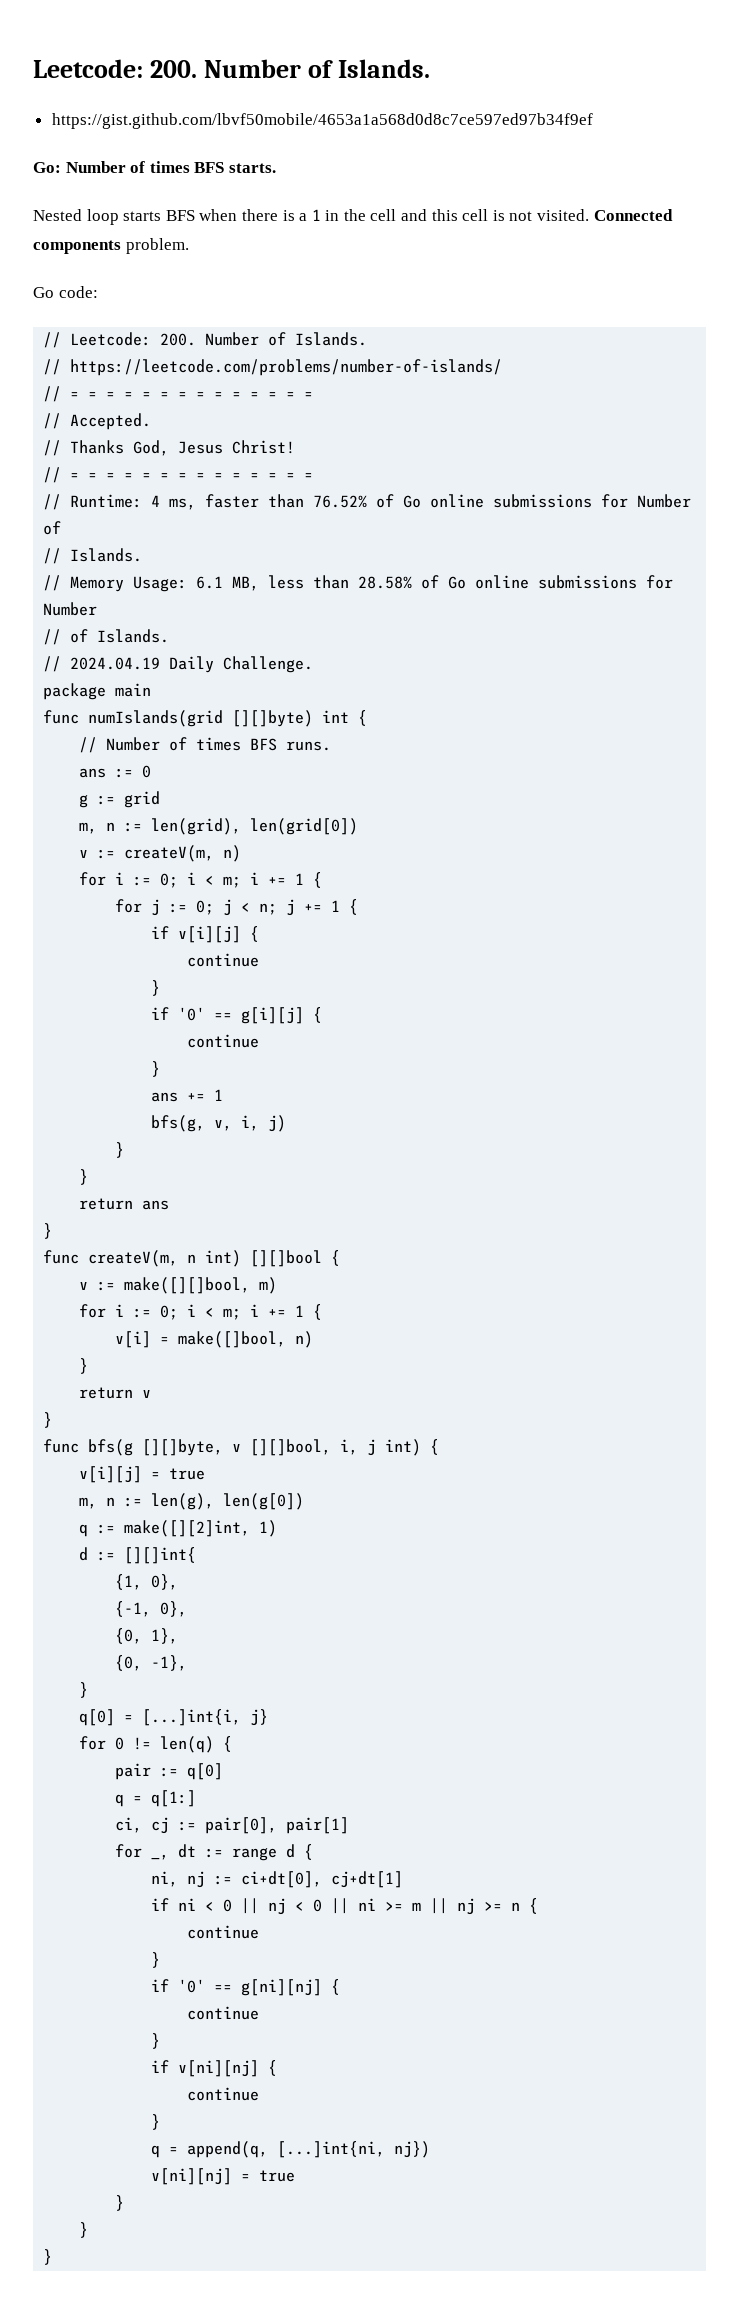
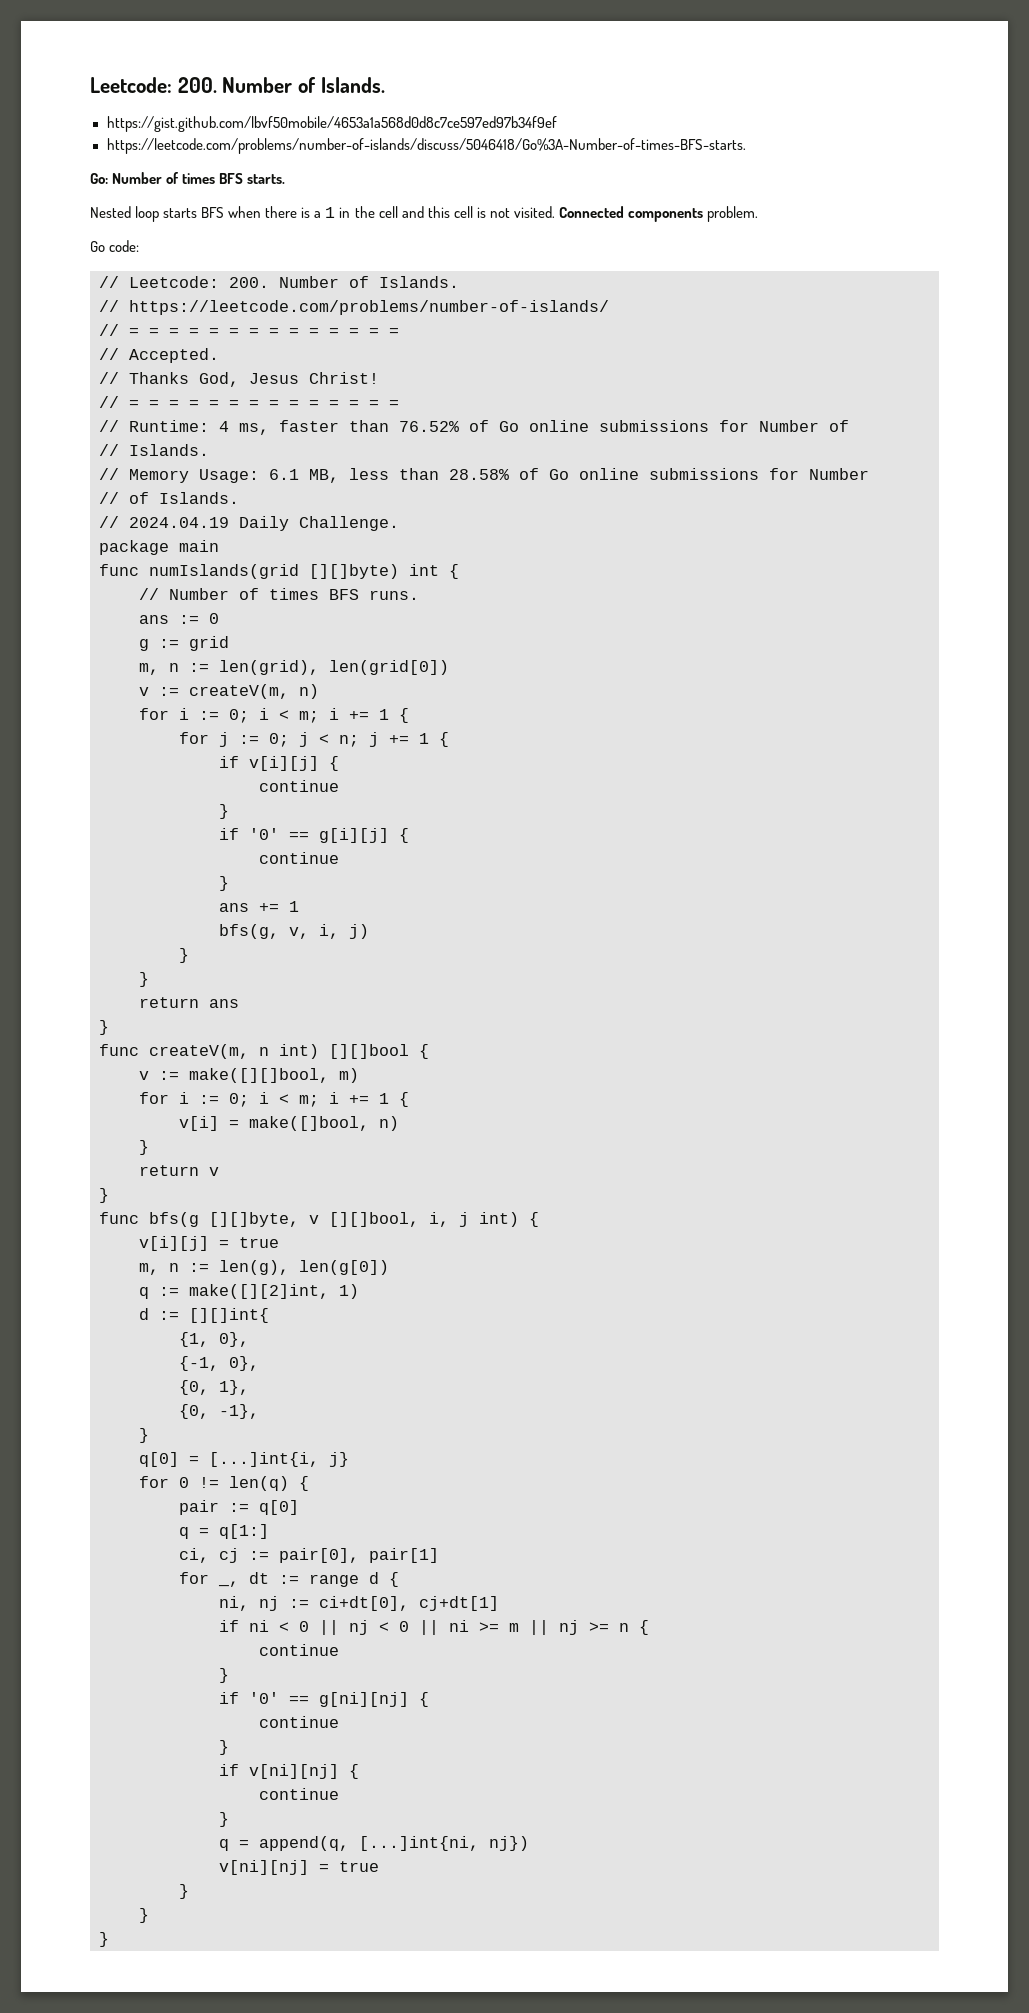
+ https://leetcode.com/problems/number-of-islands/discuss/5046418/Go%3A-Number-of-times-BFS-starts.

